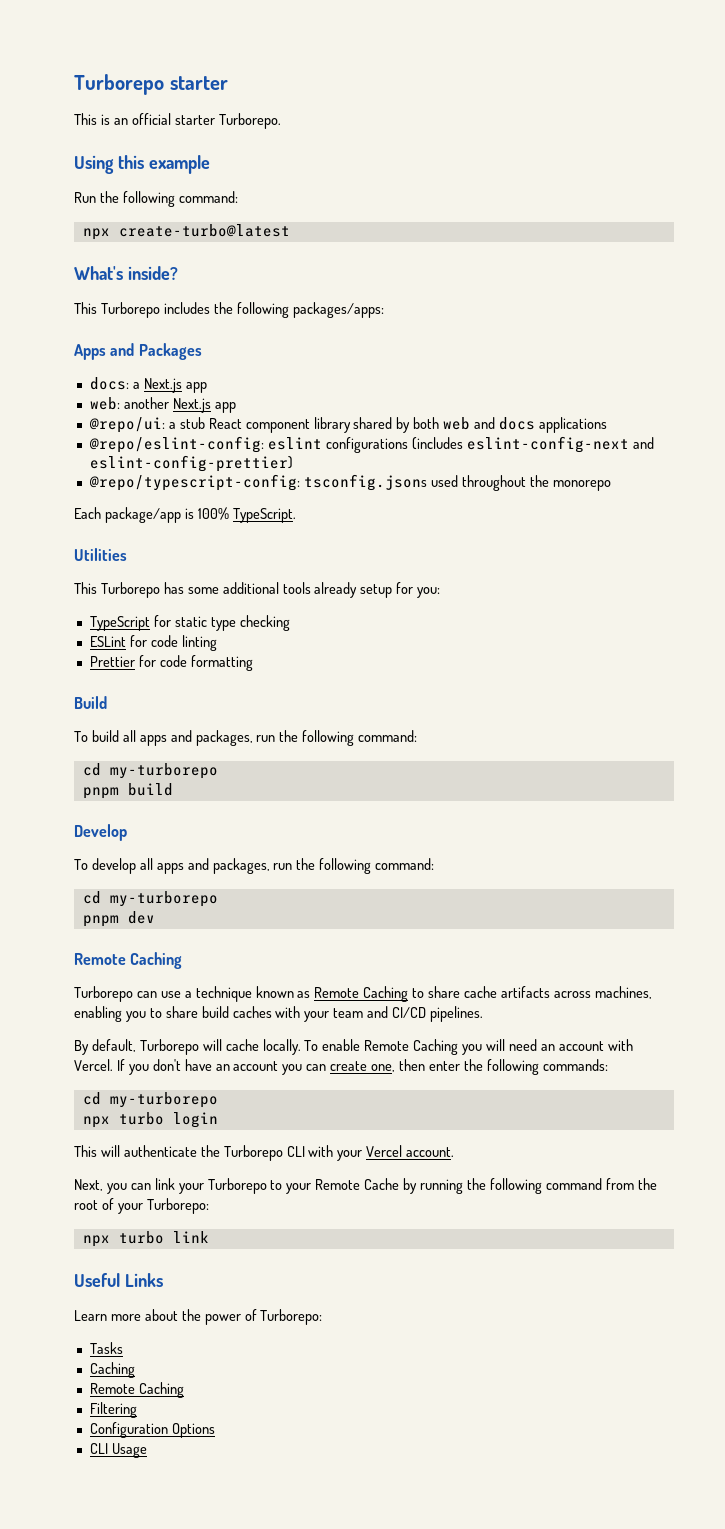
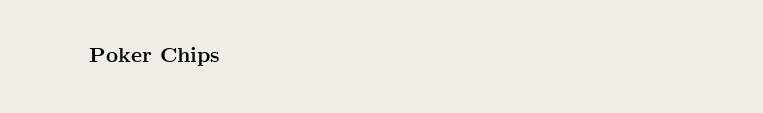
- Turborepo starter
- This is an official starter Turborepo.
- Using this example
- Run the following command:
- npx create-turbo@latest
- What's inside?
- This Turborepo includes the following packages/apps:
- Apps and Packages
- docs: a Next.js app
- web: another Next.js app
- @repo/ui: a stub React component library shared by both web and docs applications
- @repo/eslint-config: eslint configurations (includes eslint-config-next and eslint-config-prettier)
- @repo/typescript-config: tsconfig.jsons used throughout the monorepo
- Each package/app is 100% TypeScript.
- Utilities
- This Turborepo has some additional tools already setup for you:
- TypeScript for static type checking
- ESLint for code linting
- Prettier for code formatting
- Build
- To build all apps and packages, run the following command:
- cd my-turborepo
- pnpm build
- Develop
- To develop all apps and packages, run the following command:
- cd my-turborepo
- pnpm dev
- Remote Caching
- Turborepo can use a technique known as Remote Caching to share cache artifacts across machines, enabling you to share build caches with your team and CI/CD pipelines.
- By default, Turborepo will cache locally. To enable Remote Caching you will need an account with Vercel. If you don't have an account you can create one, then enter the following commands:
- cd my-turborepo
- npx turbo login
- This will authenticate the Turborepo CLI with your Vercel account.
- Next, you can link your Turborepo to your Remote Cache by running the following command from the root of your Turborepo:
- npx turbo link
- Useful Links
- Learn more about the power of Turborepo:
- Tasks
- Caching
- Remote Caching
- Filtering
- Configuration Options
- CLI Usage
+ Poker Chips

